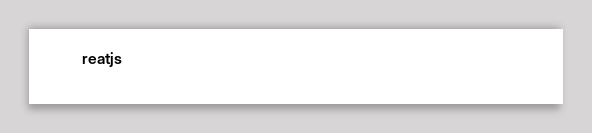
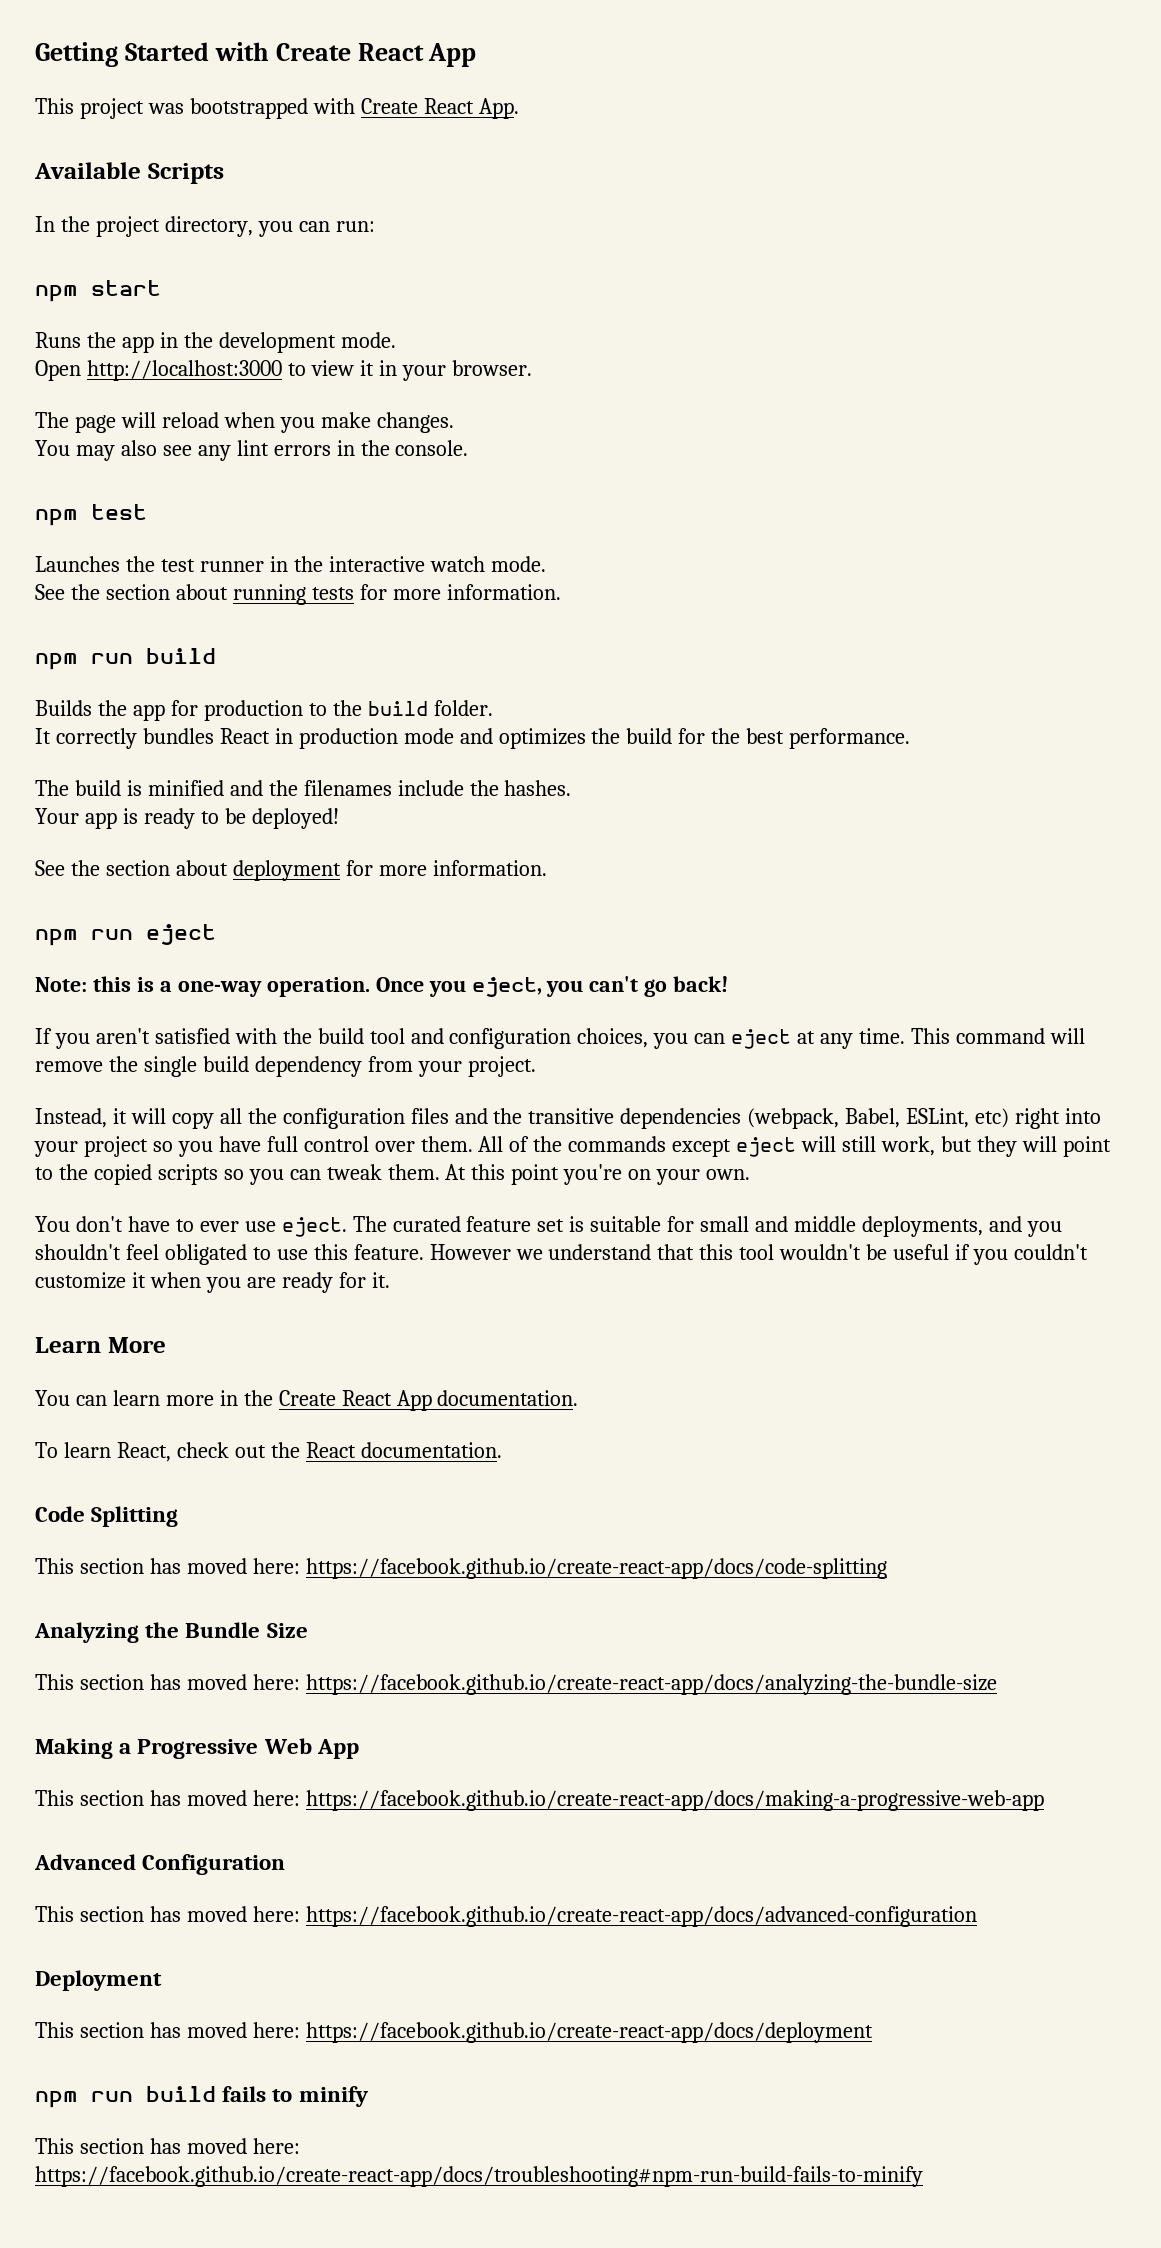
- reatjs
+ Getting Started with Create React App
+ This project was bootstrapped with Create React App.
+ Available Scripts
+ In the project directory, you can run:
+ npm start
+ Runs the app in the development mode.
+ Open http://localhost:3000 to view it in your browser.
+ The page will reload when you make changes.
+ You may also see any lint errors in the console.
+ npm test
+ Launches the test runner in the interactive watch mode.
+ See the section about running tests for more information.
+ npm run build
+ Builds the app for production to the build folder.
+ It correctly bundles React in production mode and optimizes the build for the best performance.
+ The build is minified and the filenames include the hashes.
+ Your app is ready to be deployed!
+ See the section about deployment for more information.
+ npm run eject
+ Note: this is a one-way operation. Once you eject, you can't go back!
+ If you aren't satisfied with the build tool and configuration choices, you can eject at any time. This command will remove the single build dependency from your project.
+ Instead, it will copy all the configuration files and the transitive dependencies (webpack, Babel, ESLint, etc) right into your project so you have full control over them. All of the commands except eject will still work, but they will point to the copied scripts so you can tweak them. At this point you're on your own.
+ You don't have to ever use eject. The curated feature set is suitable for small and middle deployments, and you shouldn't feel obligated to use this feature. However we understand that this tool wouldn't be useful if you couldn't customize it when you are ready for it.
+ Learn More
+ You can learn more in the Create React App documentation.
+ To learn React, check out the React documentation.
+ Code Splitting
+ This section has moved here: https://facebook.github.io/create-react-app/docs/code-splitting
+ Analyzing the Bundle Size
+ This section has moved here: https://facebook.github.io/create-react-app/docs/analyzing-the-bundle-size
+ Making a Progressive Web App
+ This section has moved here: https://facebook.github.io/create-react-app/docs/making-a-progressive-web-app
+ Advanced Configuration
+ This section has moved here: https://facebook.github.io/create-react-app/docs/advanced-configuration
+ Deployment
+ This section has moved here: https://facebook.github.io/create-react-app/docs/deployment
+ npm run build fails to minify
+ This section has moved here: https://facebook.github.io/create-react-app/docs/troubleshooting#npm-run-build-fails-to-minify

